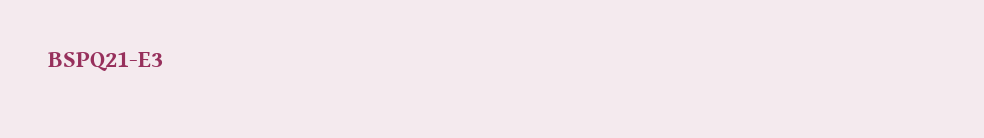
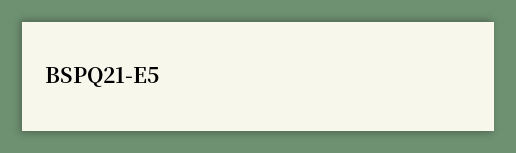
- BSPQ21-E3
+ BSPQ21-E5

